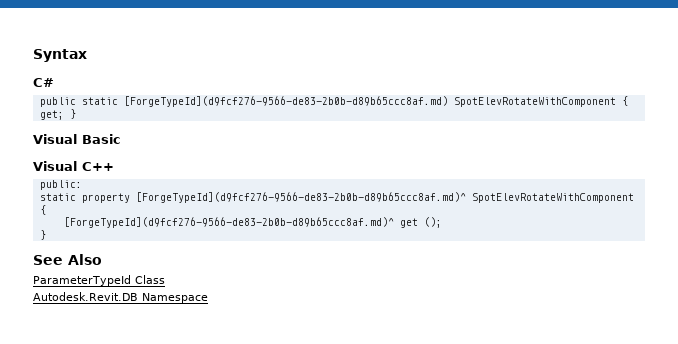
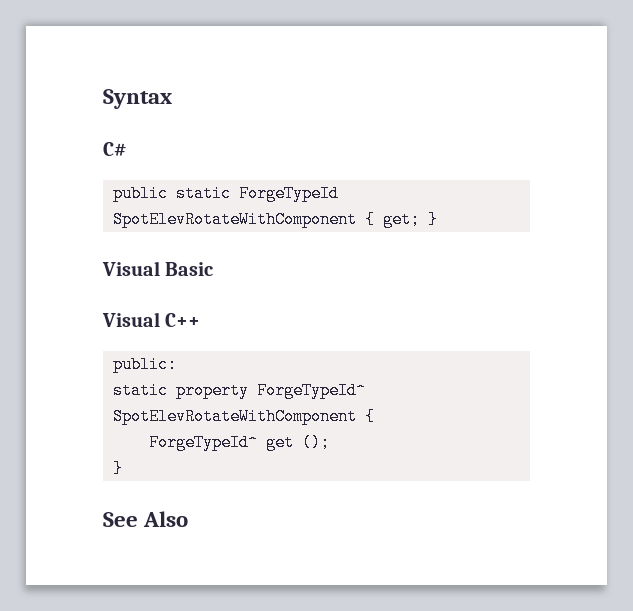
- public static [ForgeTypeId](d9fcf276-9566-de83-2b0b-d89b65ccc8af.md) SpotElevRotateWithComponent { get; }
+ public static ForgeTypeId SpotElevRotateWithComponent { get; }
- static property [ForgeTypeId](d9fcf276-9566-de83-2b0b-d89b65ccc8af.md)^ SpotElevRotateWithComponent {
+ static property ForgeTypeId^ SpotElevRotateWithComponent {
- [ForgeTypeId](d9fcf276-9566-de83-2b0b-d89b65ccc8af.md)^ get ();
+ ForgeTypeId^ get ();
- ParameterTypeId Class
- Autodesk.Revit.DB Namespace

